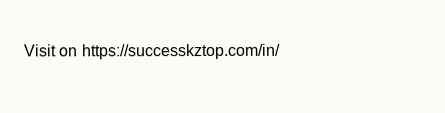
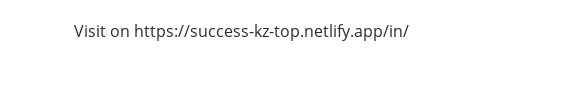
- Visit on https://successkztop.com/in/
+ Visit on https://success-kz-top.netlify.app/in/

